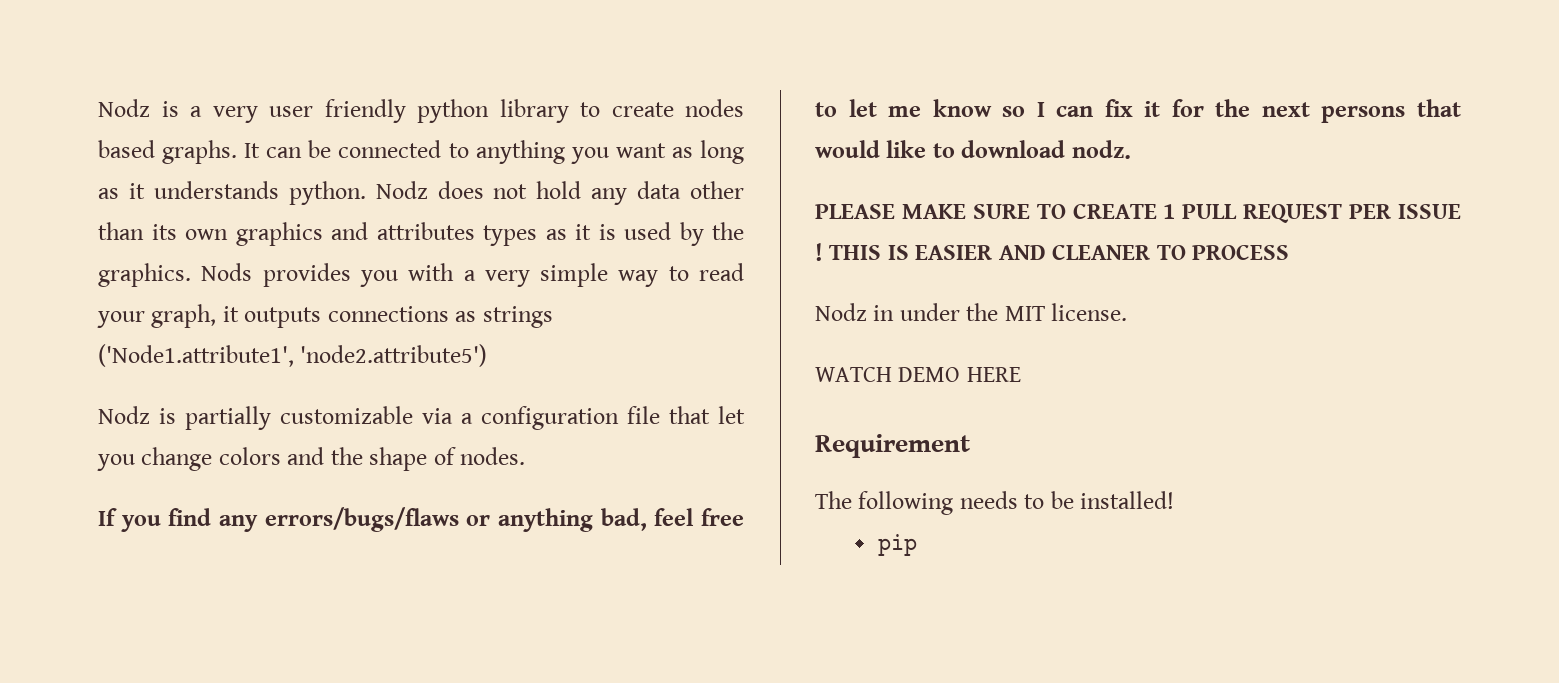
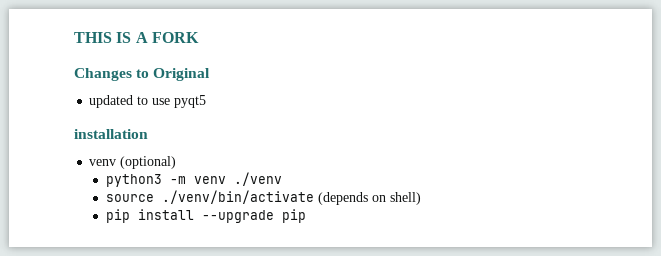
- Nodz is a very user friendly python library to create nodes based graphs. It can be connected to anything you want as long as it understands python. Nodz does not hold any data other than its own graphics and attributes types as it is used by the graphics. Nods provides you with a very simple way to read your graph, it outputs connections as strings ('Node1.attribute1', 'node2.attribute5')
- Nodz is partially customizable via a configuration file that let you change colors and the shape of nodes.
- If you find any errors/bugs/flaws or anything bad, feel free to let me know so I can fix it for the next persons that would like to download nodz.
- PLEASE MAKE SURE TO CREATE 1 PULL REQUEST PER ISSUE ! THIS IS EASIER AND CLEANER TO PROCESS
- Nodz in under the MIT license.
- WATCH DEMO HERE
- Requirement
- The following needs to be installed!
- pip
+ THIS IS A FORK
+ Changes to Original
+ updated to use pyqt5
+ installation
+ venv (optional)
+ python3 -m venv ./venv
+ source ./venv/bin/activate (depends on shell)
+ pip install --upgrade pip

